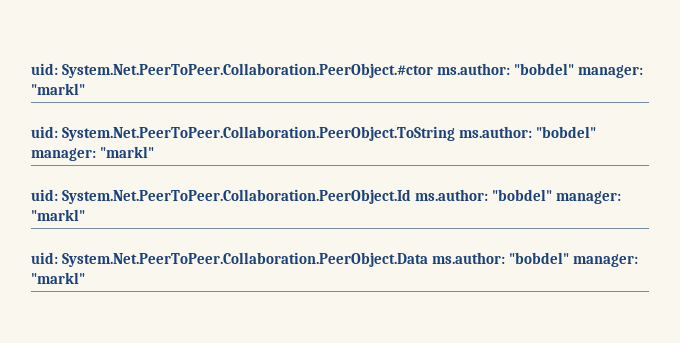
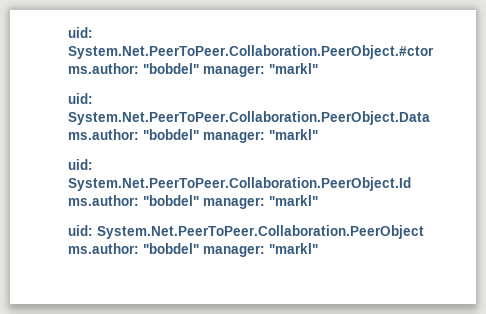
- uid: System.Net.PeerToPeer.Collaboration.PeerObject.ToString ms.author: "bobdel" manager: "markl"
+ uid: System.Net.PeerToPeer.Collaboration.PeerObject.Data ms.author: "bobdel" manager: "markl"
- uid: System.Net.PeerToPeer.Collaboration.PeerObject.Data ms.author: "bobdel" manager: "markl"
+ uid: System.Net.PeerToPeer.Collaboration.PeerObject ms.author: "bobdel" manager: "markl"

